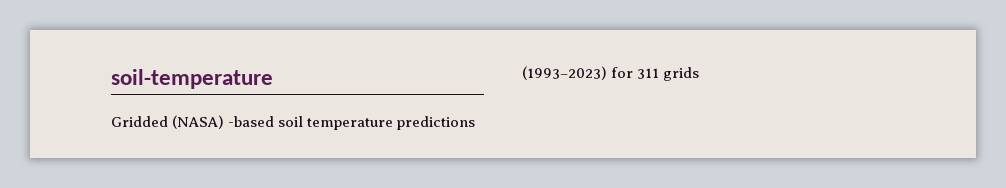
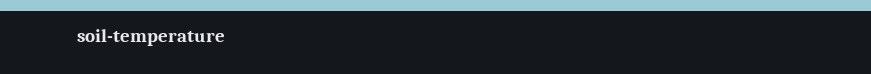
- Gridded (NASA) -based soil temperature predictions (1993–2023) for 311 grids

